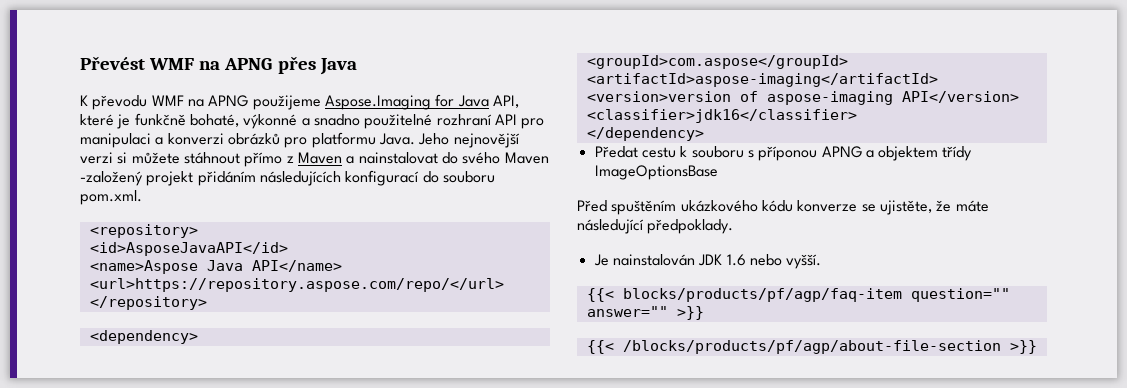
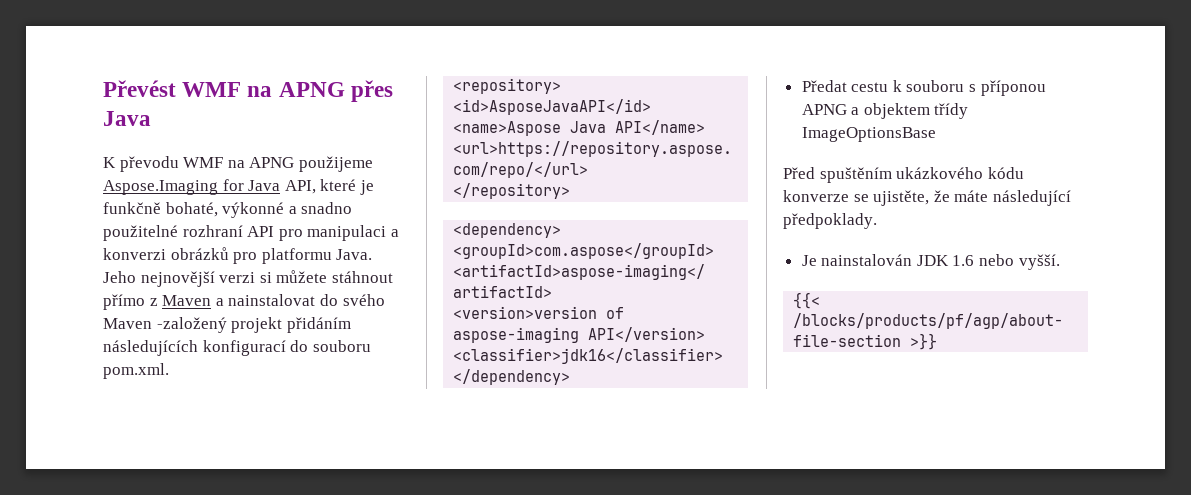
- {{< blocks/products/pf/agp/faq-item question="" answer="" >}}

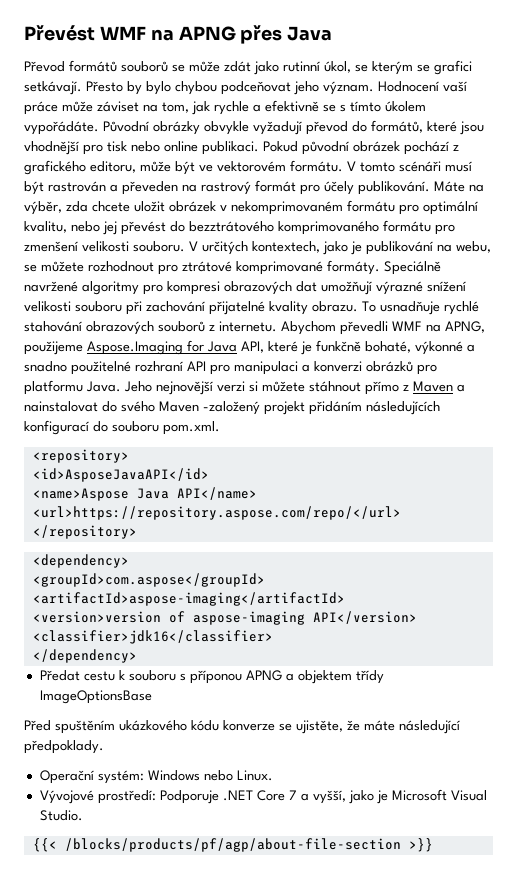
- K převodu WMF na APNG použijeme Aspose.Imaging for Java API, které je funkčně bohaté, výkonné a snadno použitelné rozhraní API pro manipulaci a konverzi obrázků pro platformu Java.
+ Převod formátů souborů se může zdát jako rutinní úkol, se kterým se grafici setkávají. Přesto by bylo chybou podceňovat jeho význam. Hodnocení vaší práce může záviset na tom, jak rychle a efektivně se s tímto úkolem vypořádáte. Původní obrázky obvykle vyžadují převod do formátů, které jsou vhodnější pro tisk nebo online publikaci. Pokud původní obrázek pochází z grafického editoru, může být ve vektorovém formátu. V tomto scénáři musí být rastrován a převeden na rastrový formát pro účely publikování. Máte na výběr, zda chcete uložit obrázek v nekomprimovaném formátu pro optimální kvalitu, nebo jej převést do bezztrátového komprimovaného formátu pro zmenšení velikosti souboru. V určitých kontextech, jako je publikování na webu, se můžete rozhodnout pro ztrátové komprimované formáty. Speciálně navržené algoritmy pro kompresi obrazových dat umožňují výrazné snížení velikosti souboru při zachování přijatelné kvality obrazu. To usnadňuje rychlé stahování obrazových souborů z internetu. Abychom převedli WMF na APNG, použijeme Aspose.Imaging for Java API, které je funkčně bohaté, výkonné a snadno použitelné rozhraní API pro manipulaci a konverzi obrázků pro platformu Java.
- Je nainstalován JDK 1.6 nebo vyšší.
+ Operační systém: Windows nebo Linux.
+ Vývojové prostředí: Podporuje .NET Core 7 a vyšší, jako je Microsoft Visual Studio.

